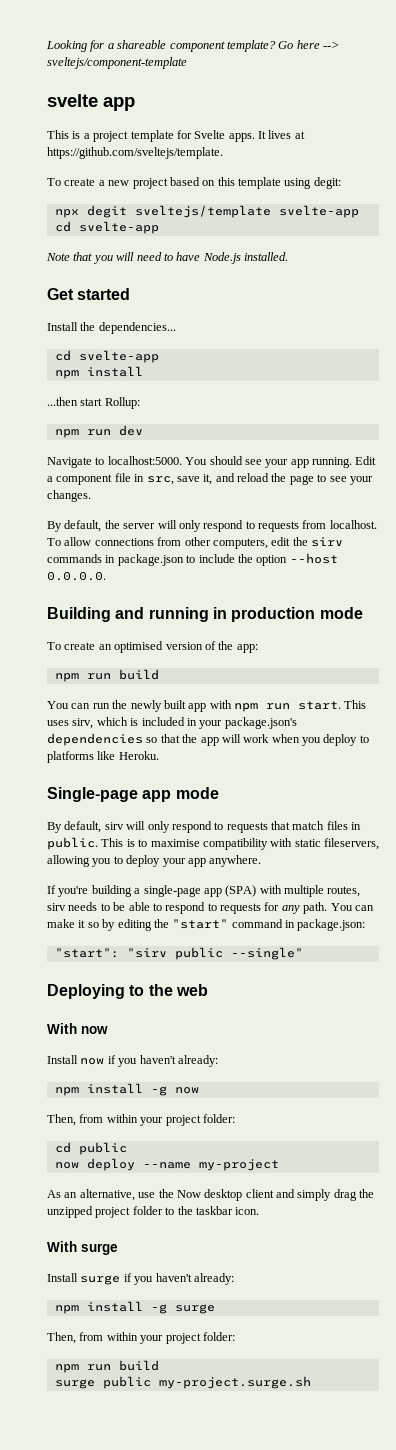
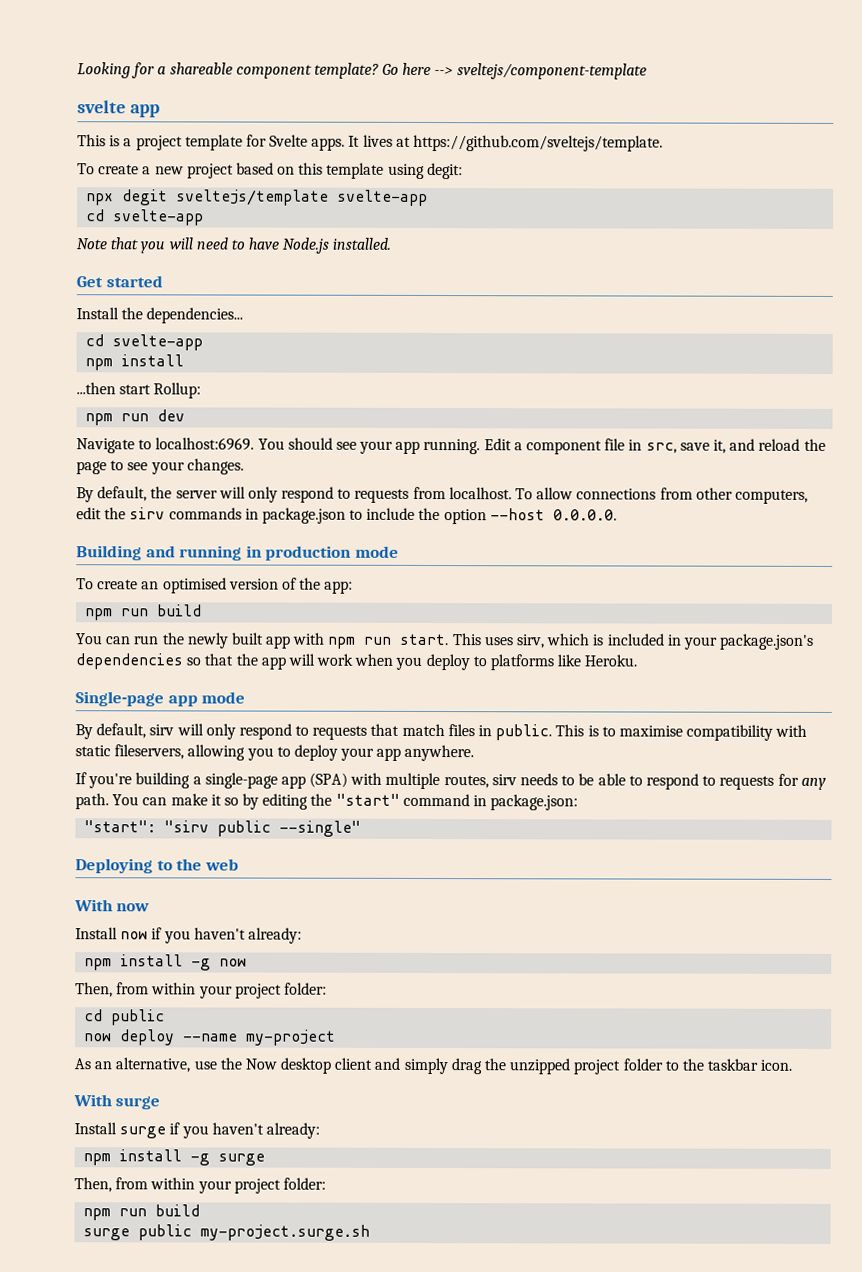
- Navigate to localhost:5000.
+ Navigate to localhost:6969.

